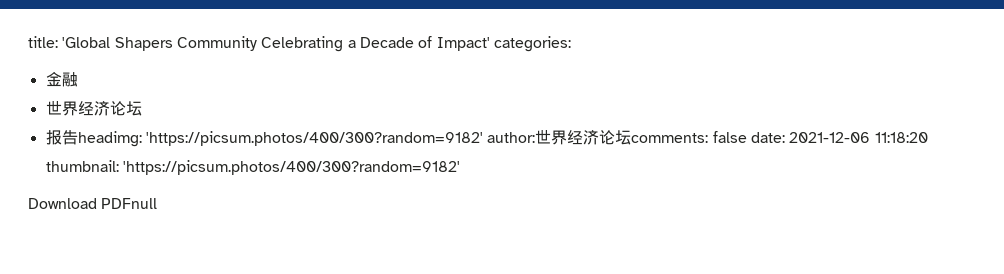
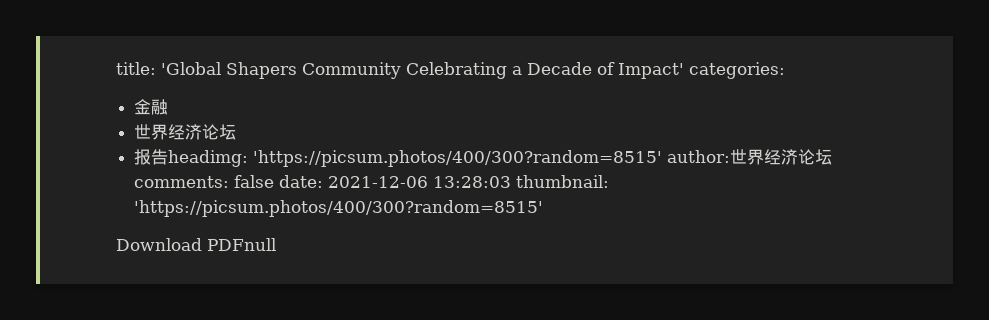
- 报告headimg: 'https://picsum.photos/400/300?random=9182' author:世界经济论坛comments: false date: 2021-12-06 11:18:20 thumbnail: 'https://picsum.photos/400/300?random=9182'
+ 报告headimg: 'https://picsum.photos/400/300?random=8515' author:世界经济论坛comments: false date: 2021-12-06 13:28:03 thumbnail: 'https://picsum.photos/400/300?random=8515'

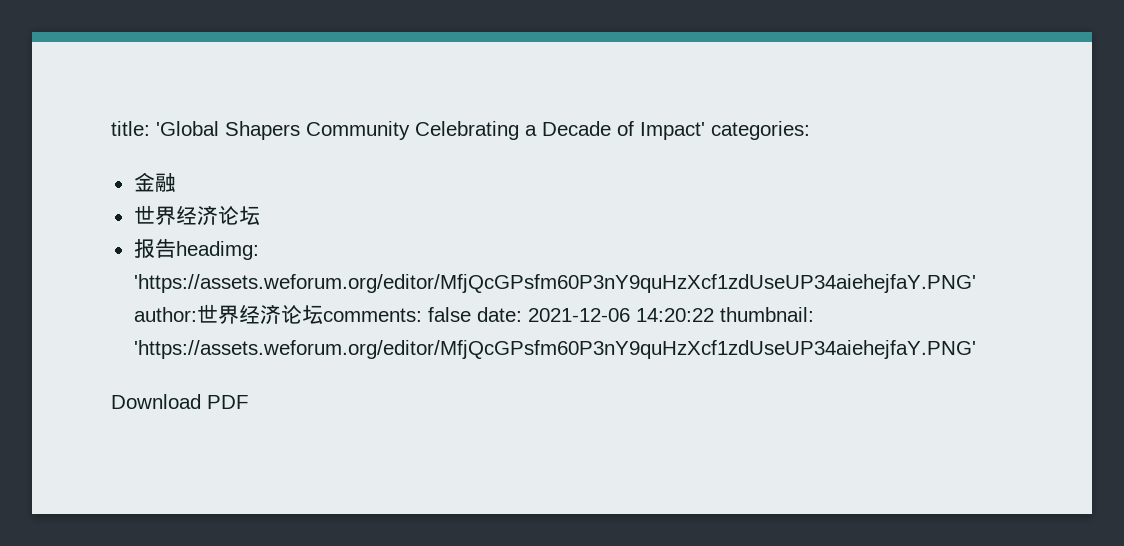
- 报告headimg: 'https://picsum.photos/400/300?random=8515' author:世界经济论坛comments: false date: 2021-12-06 13:28:03 thumbnail: 'https://picsum.photos/400/300?random=8515'
+ 报告headimg: 'https://assets.weforum.org/editor/MfjQcGPsfm60P3nY9quHzXcf1zdUseUP34aiehejfaY.PNG' author:世界经济论坛comments: false date: 2021-12-06 14:20:22 thumbnail: 'https://assets.weforum.org/editor/MfjQcGPsfm60P3nY9quHzXcf1zdUseUP34aiehejfaY.PNG'
- Download PDFnull
+ Download PDF

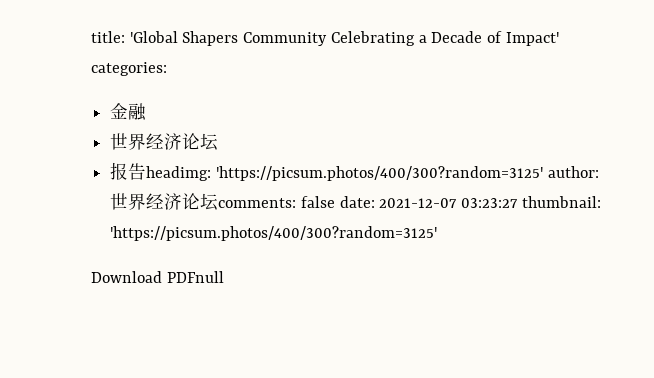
- 报告headimg: 'https://assets.weforum.org/editor/MfjQcGPsfm60P3nY9quHzXcf1zdUseUP34aiehejfaY.PNG' author:世界经济论坛comments: false date: 2021-12-06 14:20:22 thumbnail: 'https://assets.weforum.org/editor/MfjQcGPsfm60P3nY9quHzXcf1zdUseUP34aiehejfaY.PNG'
+ 报告headimg: 'https://picsum.photos/400/300?random=3125' author:世界经济论坛comments: false date: 2021-12-07 03:23:27 thumbnail: 'https://picsum.photos/400/300?random=3125'
- Download PDF
+ Download PDFnull

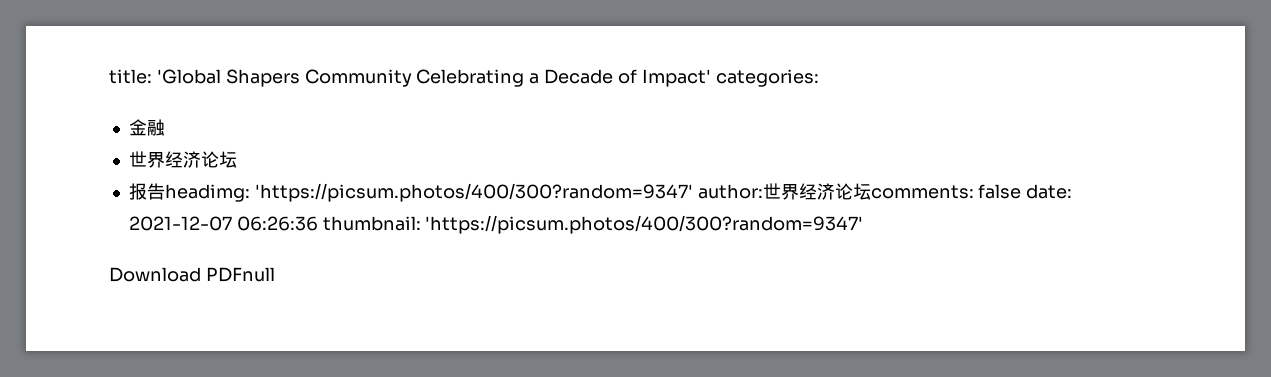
- 报告headimg: 'https://picsum.photos/400/300?random=3125' author:世界经济论坛comments: false date: 2021-12-07 03:23:27 thumbnail: 'https://picsum.photos/400/300?random=3125'
+ 报告headimg: 'https://picsum.photos/400/300?random=9347' author:世界经济论坛comments: false date: 2021-12-07 06:26:36 thumbnail: 'https://picsum.photos/400/300?random=9347'

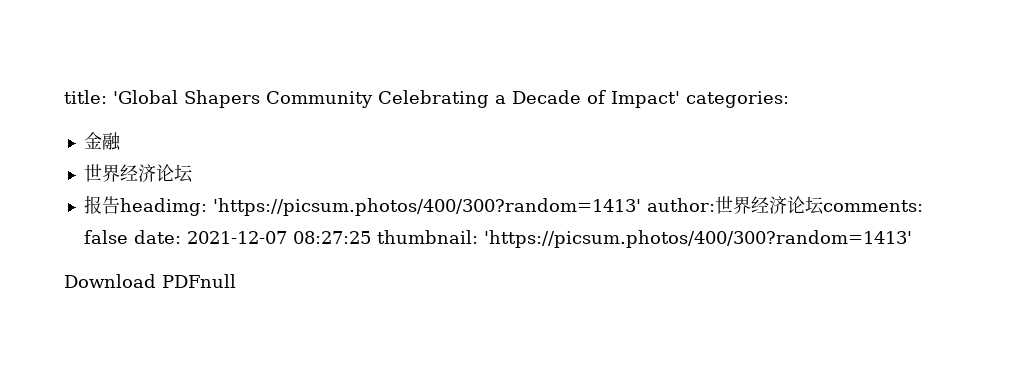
- 报告headimg: 'https://picsum.photos/400/300?random=9347' author:世界经济论坛comments: false date: 2021-12-07 06:26:36 thumbnail: 'https://picsum.photos/400/300?random=9347'
+ 报告headimg: 'https://picsum.photos/400/300?random=1413' author:世界经济论坛comments: false date: 2021-12-07 08:27:25 thumbnail: 'https://picsum.photos/400/300?random=1413'

